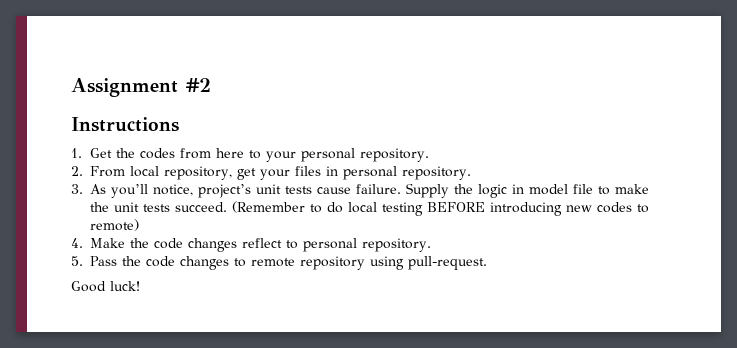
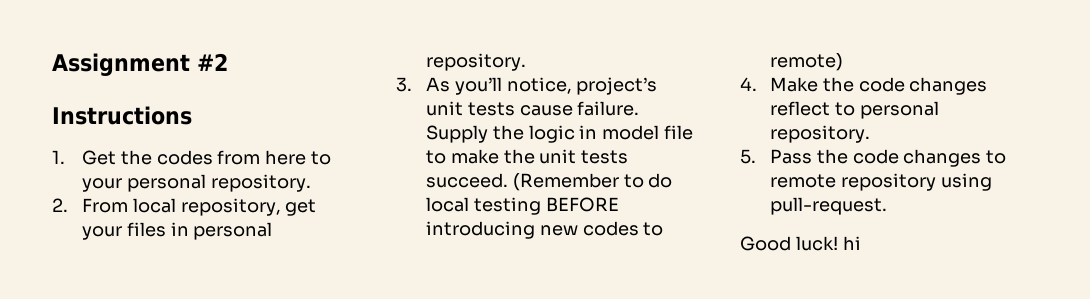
- Good luck!
+ Good luck! hi

